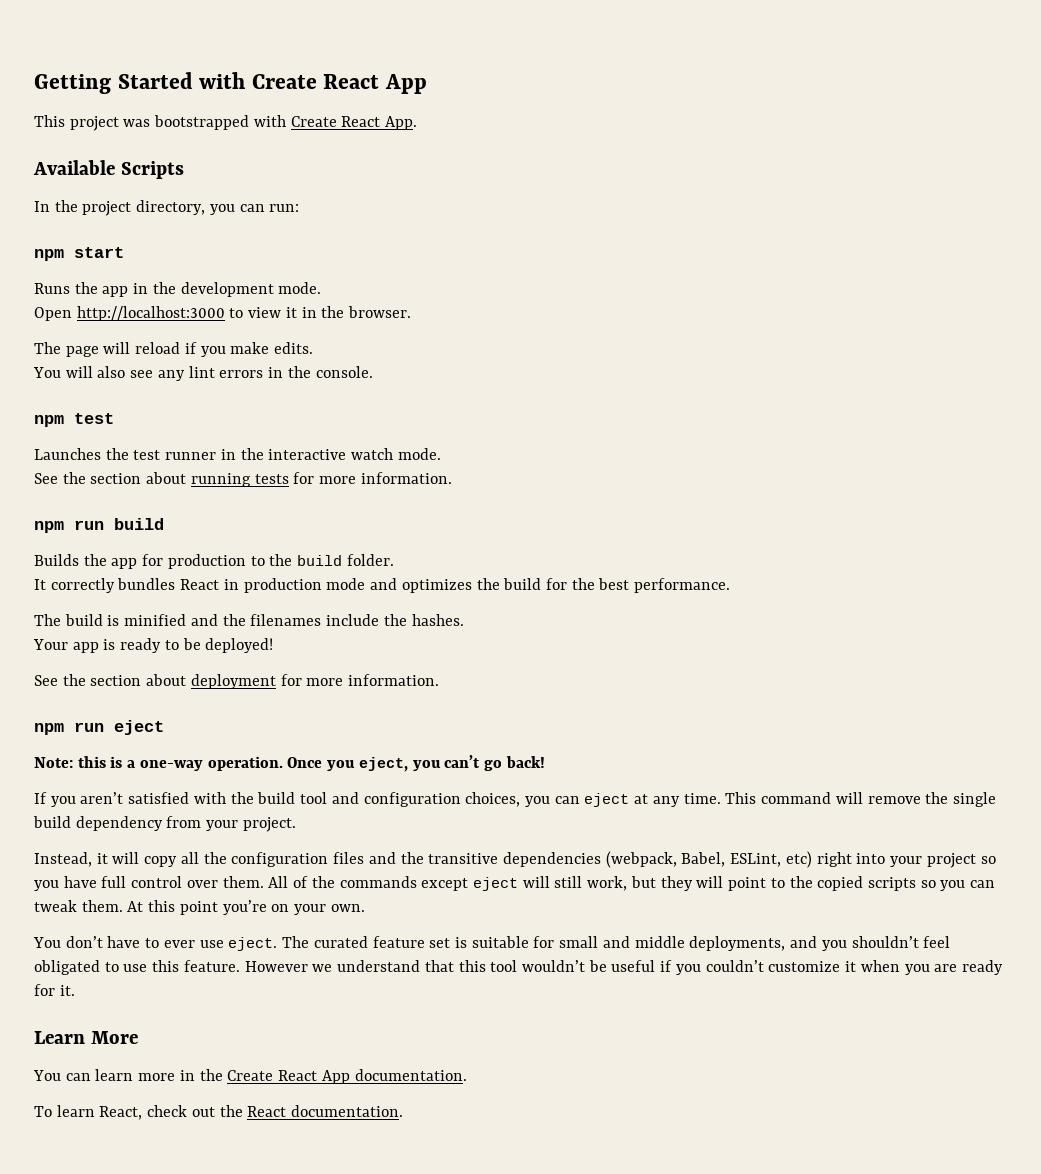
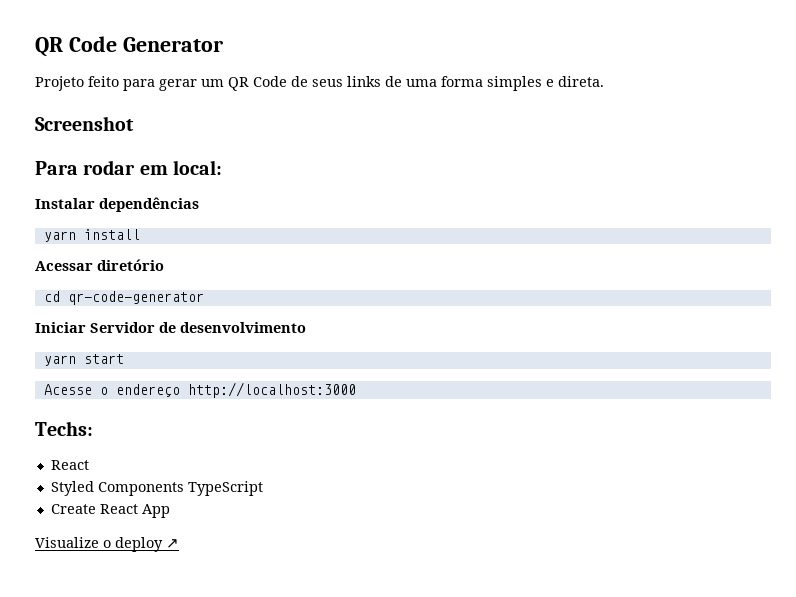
- Getting Started with Create React App
- This project was bootstrapped with Create React App.
- Available Scripts
- In the project directory, you can run:
- npm start
- Runs the app in the development mode.
- Open http://localhost:3000 to view it in the browser.
- The page will reload if you make edits.
- You will also see any lint errors in the console.
- npm test
- Launches the test runner in the interactive watch mode.
- See the section about running tests for more information.
- npm run build
- Builds the app for production to the build folder.
- It correctly bundles React in production mode and optimizes the build for the best performance.
- The build is minified and the filenames include the hashes.
- Your app is ready to be deployed!
- See the section about deployment for more information.
- npm run eject
- Note: this is a one-way operation. Once you eject, you can’t go back!
- If you aren’t satisfied with the build tool and configuration choices, you can eject at any time. This command will remove the single build dependency from your project.
- Instead, it will copy all the configuration files and the transitive dependencies (webpack, Babel, ESLint, etc) right into your project so you have full control over them. All of the commands except eject will still work, but they will point to the copied scripts so you can tweak them. At this point you’re on your own.
- You don’t have to ever use eject. The curated feature set is suitable for small and middle deployments, and you shouldn’t feel obligated to use this feature. However we understand that this tool wouldn’t be useful if you couldn’t customize it when you are ready for it.
- Learn More
- You can learn more in the Create React App documentation.
- To learn React, check out the React documentation.
+ QR Code Generator
+ Projeto feito para gerar um QR Code de seus links de uma forma simples e direta.
+ Screenshot
+ Para rodar em local:
+ Instalar dependências
+ yarn install
+ Acessar diretório
+ cd qr-code-generator
+ Iniciar Servidor de desenvolvimento
+ yarn start
+ Acesse o endereço http://localhost:3000
+ Techs:
+ React
+ Styled Components TypeScript
+ Create React App
+ Visualize o deploy ↗

